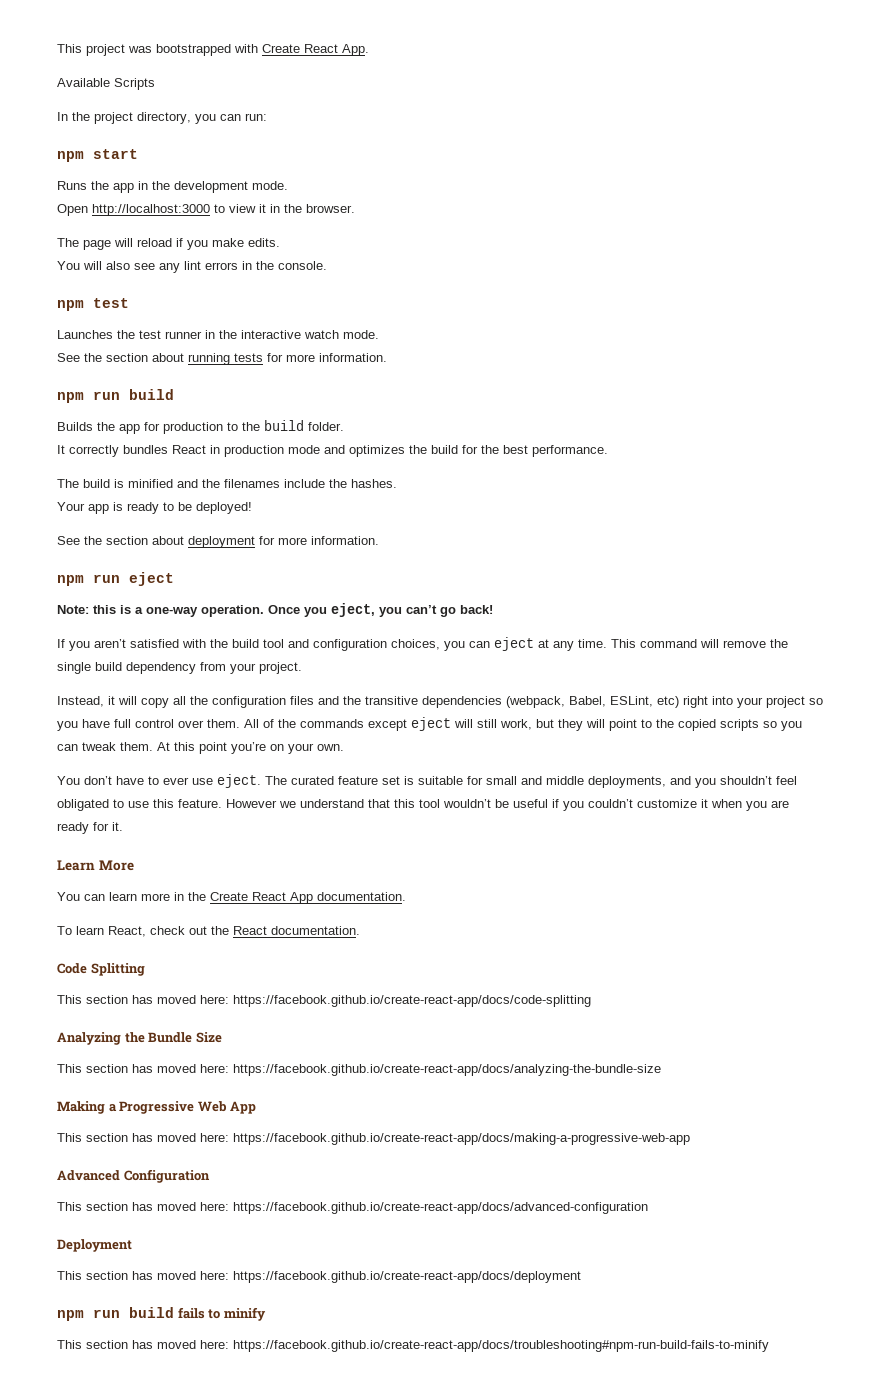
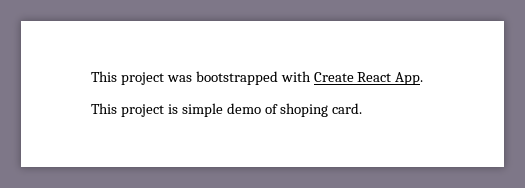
- Available Scripts
- In the project directory, you can run:
- npm start
- Runs the app in the development mode.
- Open http://localhost:3000 to view it in the browser.
- The page will reload if you make edits.
- You will also see any lint errors in the console.
- npm test
- Launches the test runner in the interactive watch mode.
- See the section about running tests for more information.
- npm run build
- Builds the app for production to the build folder.
- It correctly bundles React in production mode and optimizes the build for the best performance.
- The build is minified and the filenames include the hashes.
- Your app is ready to be deployed!
- See the section about deployment for more information.
- npm run eject
- Note: this is a one-way operation. Once you eject, you can’t go back!
- If you aren’t satisfied with the build tool and configuration choices, you can eject at any time. This command will remove the single build dependency from your project.
- Instead, it will copy all the configuration files and the transitive dependencies (webpack, Babel, ESLint, etc) right into your project so you have full control over them. All of the commands except eject will still work, but they will point to the copied scripts so you can tweak them. At this point you’re on your own.
- You don’t have to ever use eject. The curated feature set is suitable for small and middle deployments, and you shouldn’t feel obligated to use this feature. However we understand that this tool wouldn’t be useful if you couldn’t customize it when you are ready for it.
- Learn More
- You can learn more in the Create React App documentation.
- To learn React, check out the React documentation.
- Code Splitting
- This section has moved here: https://facebook.github.io/create-react-app/docs/code-splitting
- Analyzing the Bundle Size
- This section has moved here: https://facebook.github.io/create-react-app/docs/analyzing-the-bundle-size
- Making a Progressive Web App
- This section has moved here: https://facebook.github.io/create-react-app/docs/making-a-progressive-web-app
- Advanced Configuration
- This section has moved here: https://facebook.github.io/create-react-app/docs/advanced-configuration
- Deployment
- This section has moved here: https://facebook.github.io/create-react-app/docs/deployment
- npm run build fails to minify
- This section has moved here: https://facebook.github.io/create-react-app/docs/troubleshooting#npm-run-build-fails-to-minify
+ This project is simple demo of shoping card.

